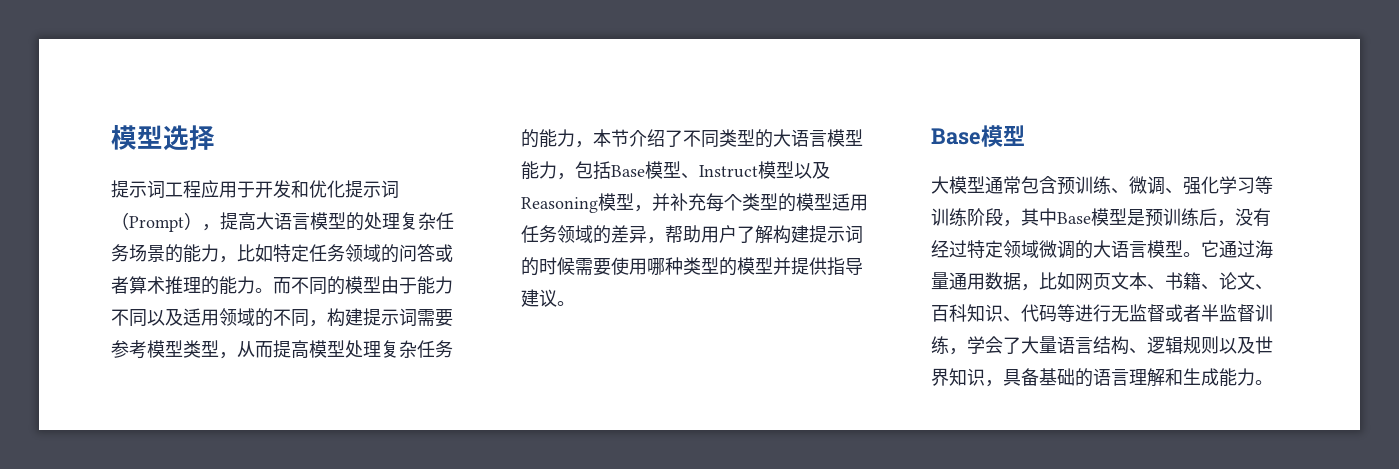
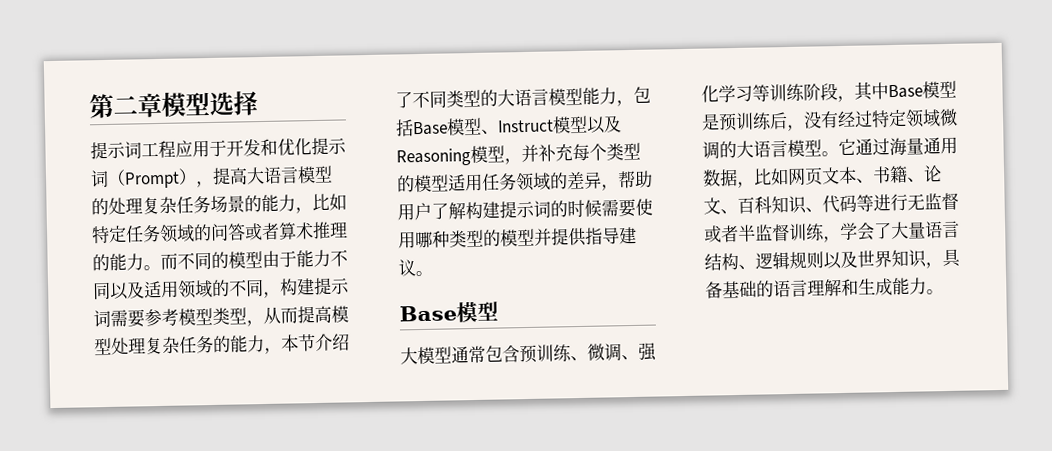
- 模型选择
+ 第二章模型选择

